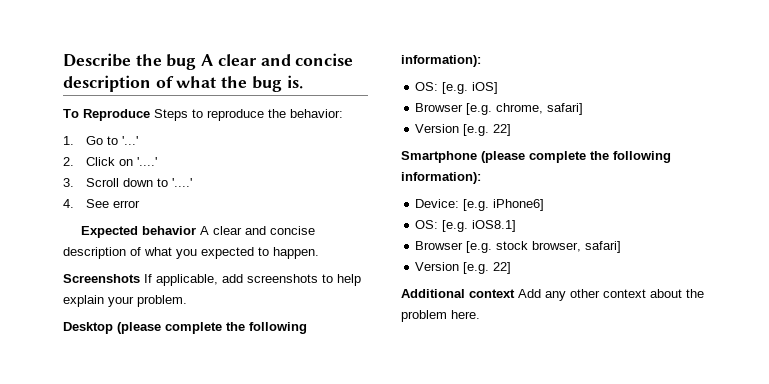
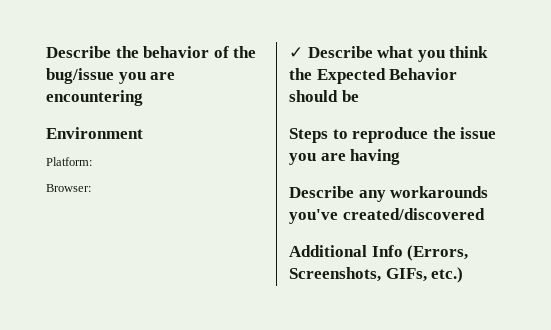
- Describe the bug A clear and concise description of what the bug is.
- To Reproduce Steps to reproduce the behavior:
- 1. Go to '...'
- 2. Click on '....'
- 3. Scroll down to '....'
- 4. See error
- Expected behavior A clear and concise description of what you expected to happen.
- Screenshots If applicable, add screenshots to help explain your problem.
- Desktop (please complete the following information):
- OS: [e.g. iOS]
- Browser [e.g. chrome, safari]
- Version [e.g. 22]
- Smartphone (please complete the following information):
- Device: [e.g. iPhone6]
- OS: [e.g. iOS8.1]
- Browser [e.g. stock browser, safari]
- Version [e.g. 22]
- Additional context Add any other context about the problem here.
+ Describe the behavior of the bug/issue you are encountering
+ Environment
+ Platform:
+ Browser:
+ ✓ Describe what you think the Expected Behavior should be
+ Steps to reproduce the issue you are having
+ Describe any workarounds you've created/discovered
+ Additional Info (Errors, Screenshots, GIFs, etc.)

